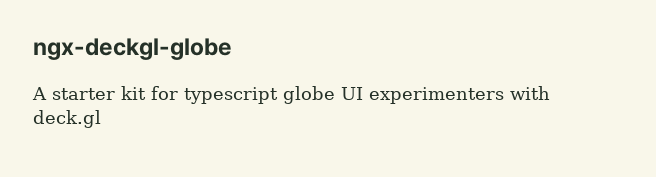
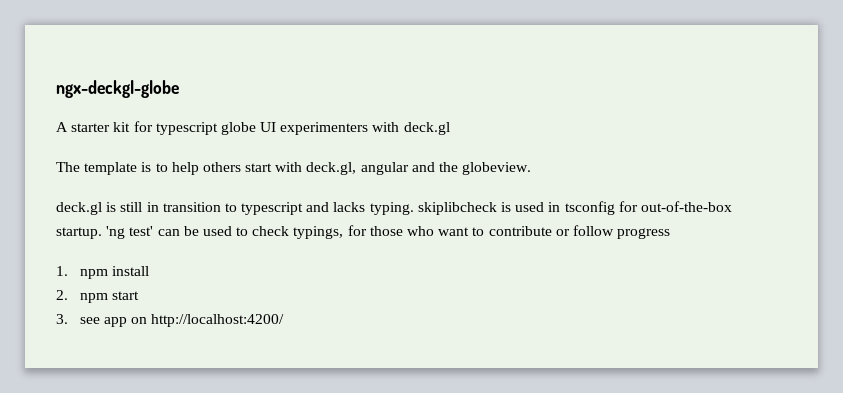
+ The template is to help others start with deck.gl, angular and the globeview.
+ deck.gl is still in transition to typescript and lacks typing. skiplibcheck is used in tsconfig for out-of-the-box startup. 'ng test' can be used to check typings, for those who want to contribute or follow progress
+ 1. npm install
+ 2. npm start
+ 3. see app on http://localhost:4200/

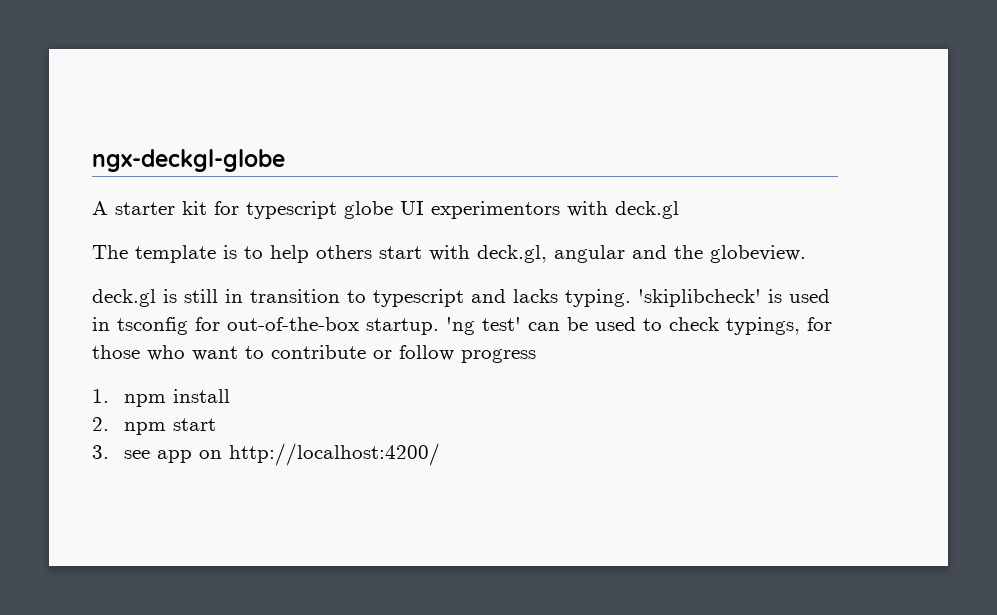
- A starter kit for typescript globe UI experimenters with deck.gl
+ A starter kit for typescript globe UI experimentors with deck.gl
- deck.gl is still in transition to typescript and lacks typing. skiplibcheck is used in tsconfig for out-of-the-box startup.
+ deck.gl is still in transition to typescript and lacks typing. 'skiplibcheck' is used in tsconfig for out-of-the-box startup.

